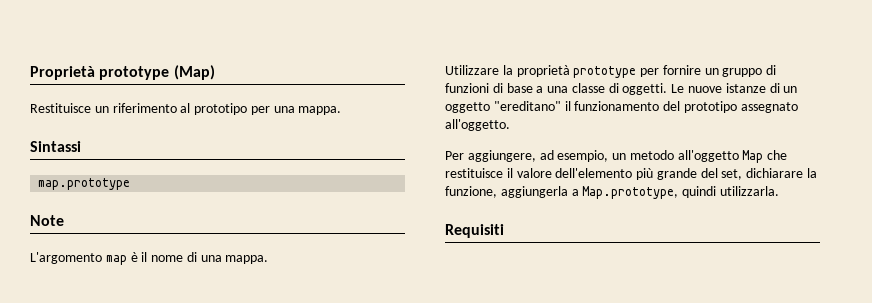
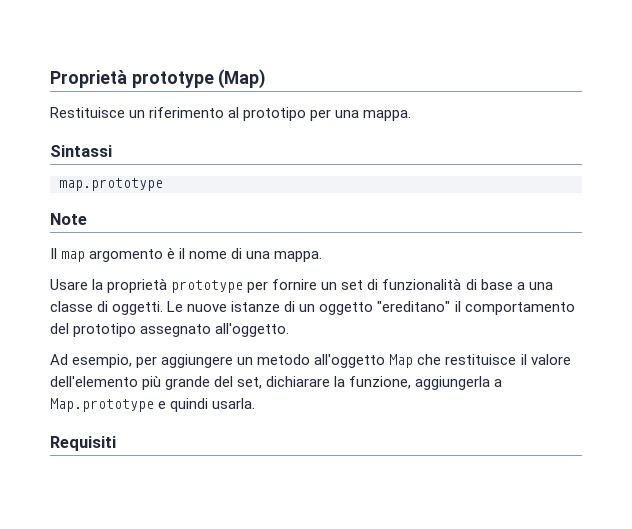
- L'argomento map è il nome di una mappa.
+ Il map argomento è il nome di una mappa.
- Utilizzare la proprietà prototype per fornire un gruppo di funzioni di base a una classe di oggetti.
+ Usare la proprietà prototype per fornire un set di funzionalità di base a una classe di oggetti.
- Le nuove istanze di un oggetto "ereditano" il funzionamento del prototipo assegnato all'oggetto.
+ Le nuove istanze di un oggetto "ereditano" il comportamento del prototipo assegnato all'oggetto.
- Per aggiungere, ad esempio, un metodo all'oggetto Map che restituisce il valore dell'elemento più grande del set, dichiarare la funzione, aggiungerla a Map.prototype, quindi utilizzarla.
+ Ad esempio, per aggiungere un metodo all'oggetto Map che restituisce il valore dell'elemento più grande del set, dichiarare la funzione, aggiungerla a Map.prototype e quindi usarla.

